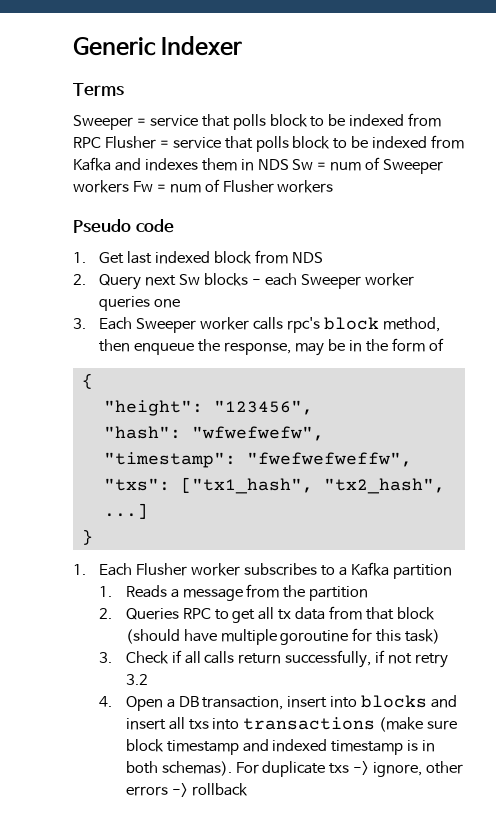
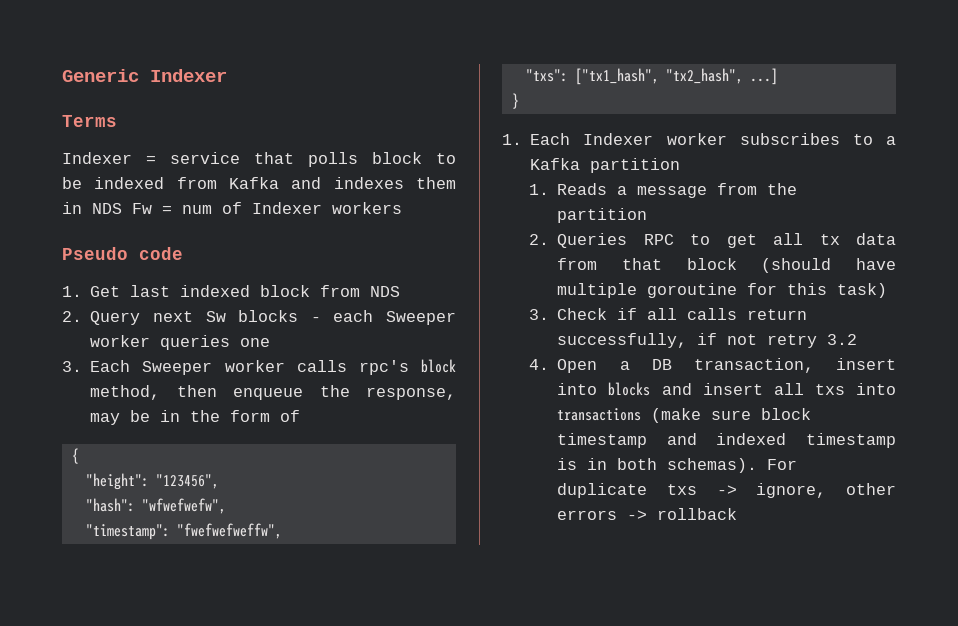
- Sweeper = service that polls block to be indexed from RPC Flusher = service that polls block to be indexed from Kafka and indexes them in NDS Sw = num of Sweeper workers Fw = num of Flusher workers
+ Indexer = service that polls block to be indexed from Kafka and indexes them in NDS Fw = num of Indexer workers
- 1. Each Flusher worker subscribes to a Kafka partition
+ 1. Each Indexer worker subscribes to a Kafka partition

